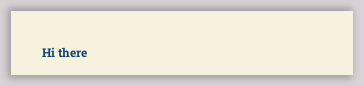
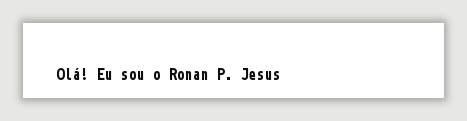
- Hi there
+ Olá! Eu sou o Ronan P. Jesus

